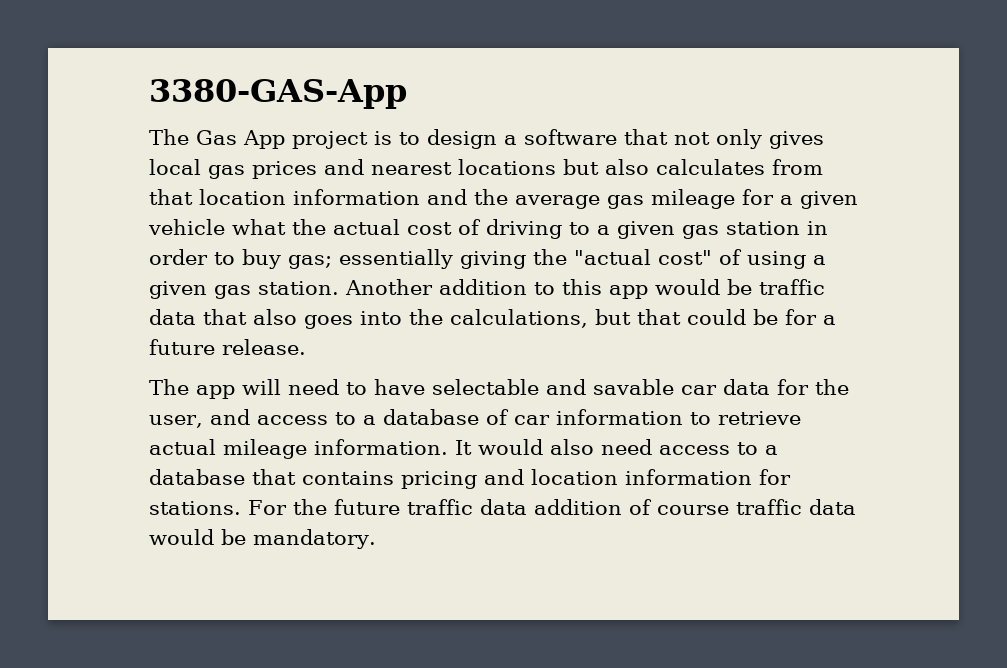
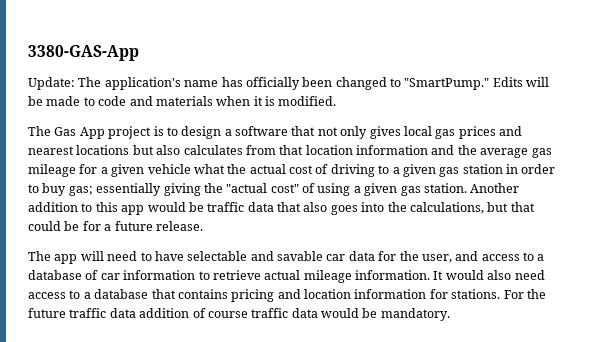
+ Update: The application's name has officially been changed to "SmartPump." Edits will be made to code and materials when it is modified.

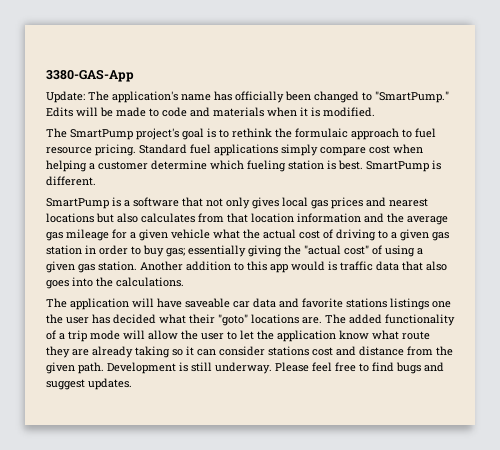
- The Gas App project is to design a software that not only gives local gas prices and nearest locations but also calculates from that location information and the average gas mileage for a given vehicle what the actual cost of driving to a given gas station in order to buy gas; essentially giving the "actual cost" of using a given gas station.
+ The SmartPump project's goal is to rethink the formulaic approach to fuel resource pricing. Standard fuel applications simply compare cost when helping a customer determine which fueling station is best. SmartPump is different.
+ SmartPump is a software that not only gives local gas prices and nearest locations but also calculates from that location information and the average gas mileage for a given vehicle what the actual cost of driving to a given gas station in order to buy gas; essentially giving the "actual cost" of using a given gas station.
- Another addition to this app would be traffic data that also goes into the calculations, but that could be for a future release.
- The app will need to have selectable and savable car data for the user, and access to a database of car information to retrieve actual mileage information. It would also need access to a database that contains pricing and location information for stations. For the future traffic data addition of course traffic data would be mandatory.
+ Another addition to this app would is traffic data that also goes into the calculations.
+ The application will have saveable car data and favorite stations listings one the user has decided what their "goto" locations are. The added functionality of a trip mode will allow the user to let the application know what route they are already taking so it can consider stations cost and distance from the given path. Development is still underway. Please feel free to find bugs and suggest updates.

